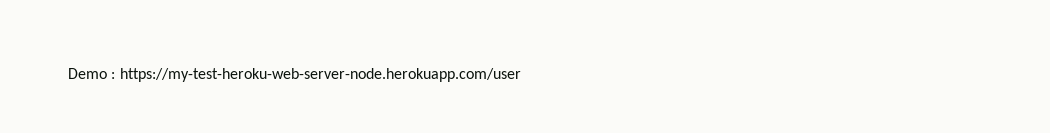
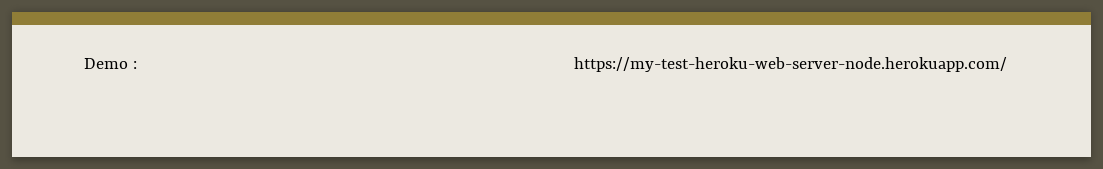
- Demo : https://my-test-heroku-web-server-node.herokuapp.com/user
+ Demo : https://my-test-heroku-web-server-node.herokuapp.com/

